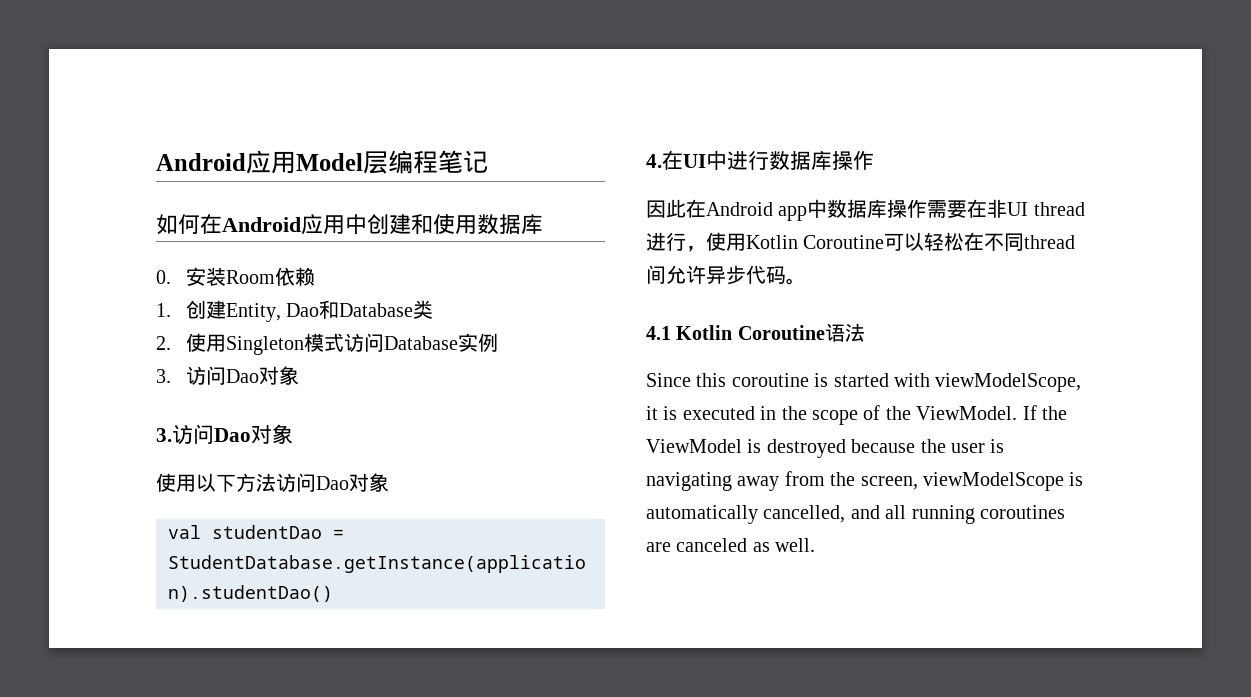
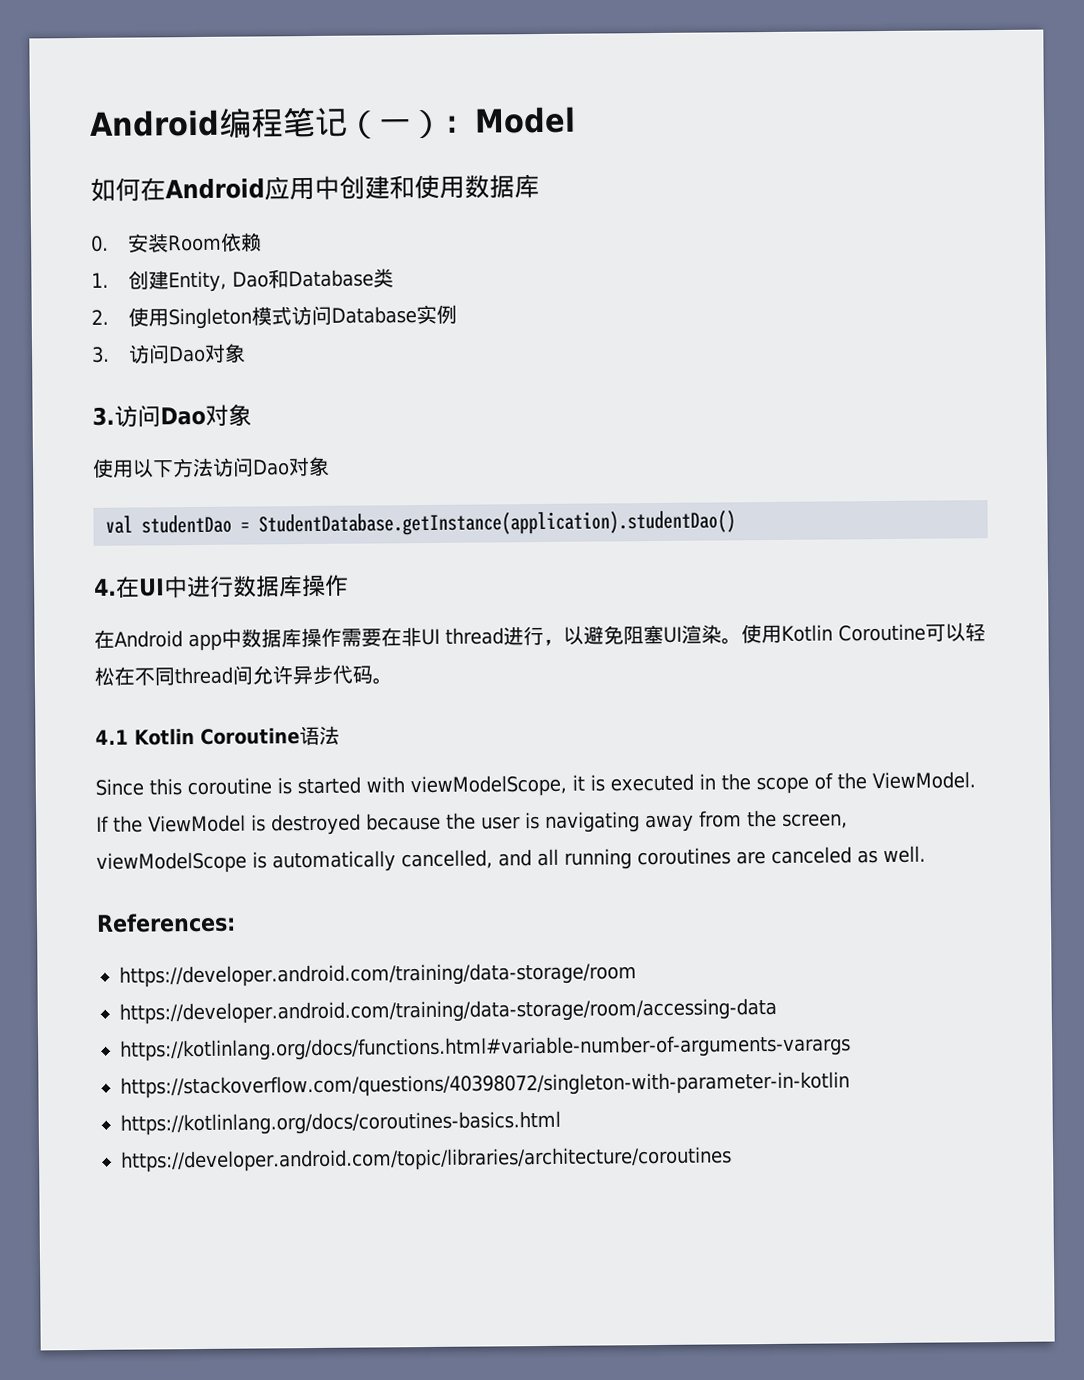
- Android应用Model层编程笔记
+ Android编程笔记（一）：Model
- 因此在Android app中数据库操作需要在非UI thread进行，使用Kotlin Coroutine可以轻松在不同thread间允许异步代码。
+ 在Android app中数据库操作需要在非UI thread进行，以避免阻塞UI渲染。使用Kotlin Coroutine可以轻松在不同thread间允许异步代码。
+ References:
+ https://developer.android.com/training/data-storage/room
+ https://developer.android.com/training/data-storage/room/accessing-data
+ https://kotlinlang.org/docs/functions.html#variable-number-of-arguments-varargs
+ https://stackoverflow.com/questions/40398072/singleton-with-parameter-in-kotlin
+ https://kotlinlang.org/docs/coroutines-basics.html
+ https://developer.android.com/topic/libraries/architecture/coroutines

